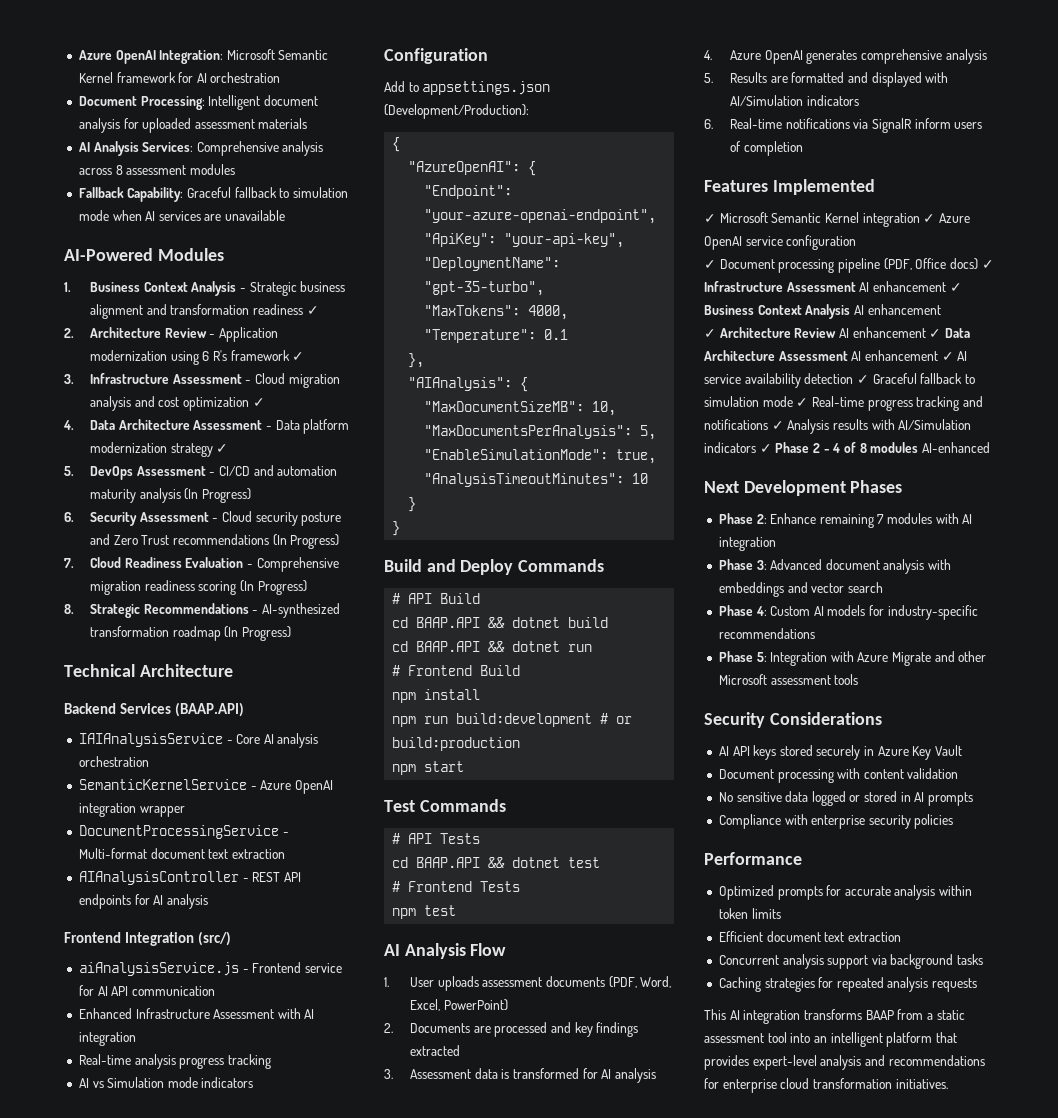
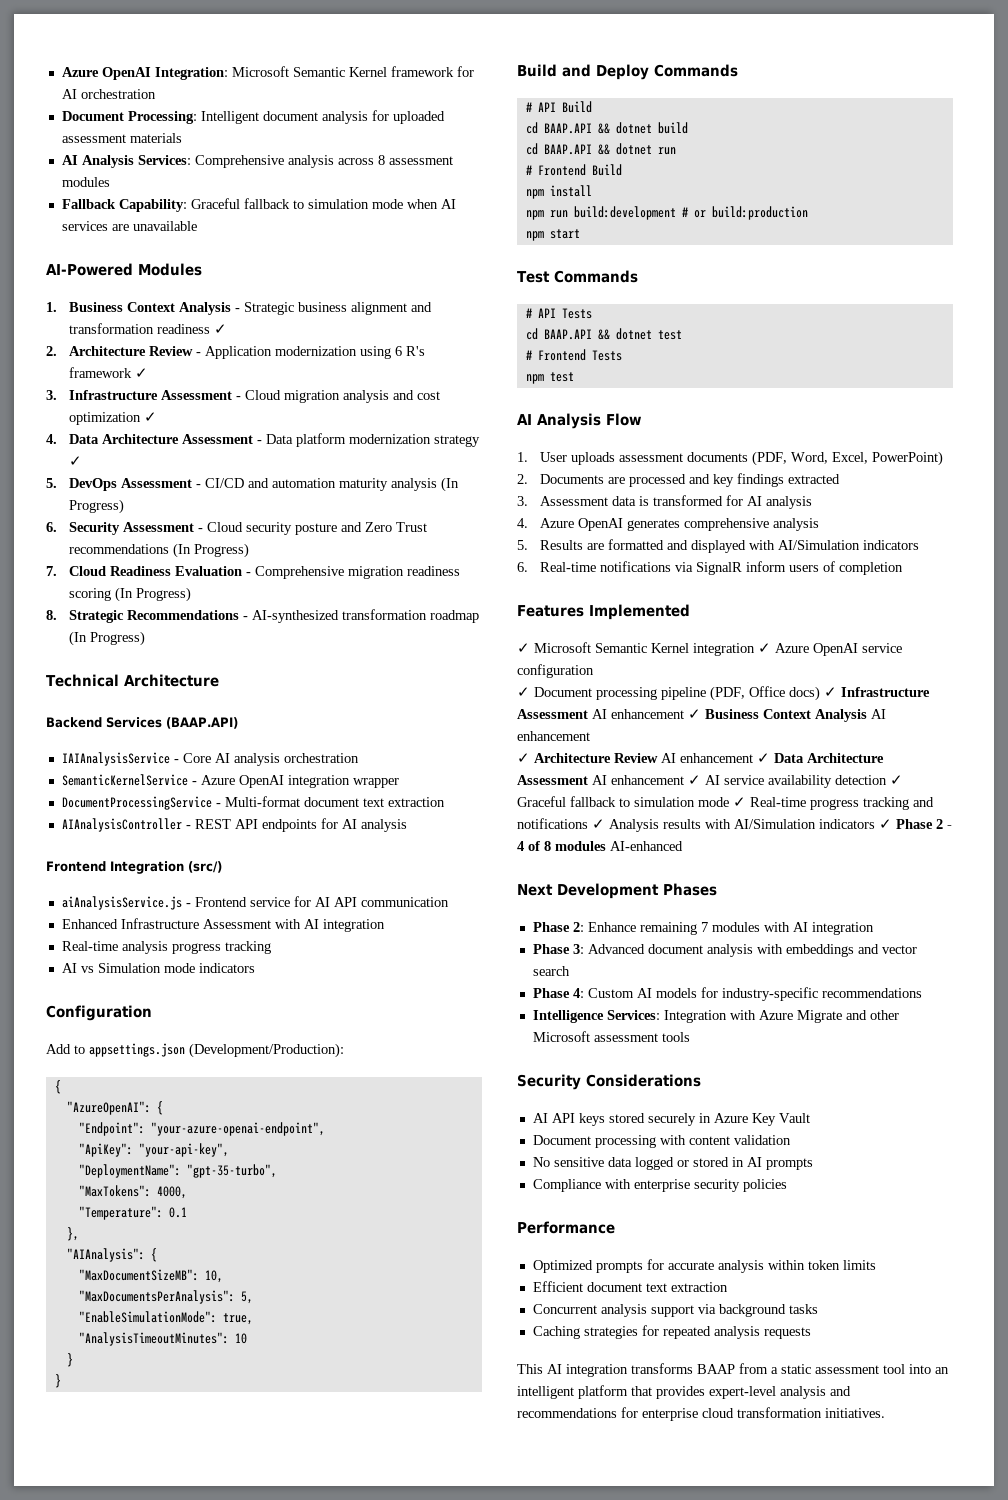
- Phase 5: Integration with Azure Migrate and other Microsoft assessment tools
+ Intelligence Services: Integration with Azure Migrate and other Microsoft assessment tools

